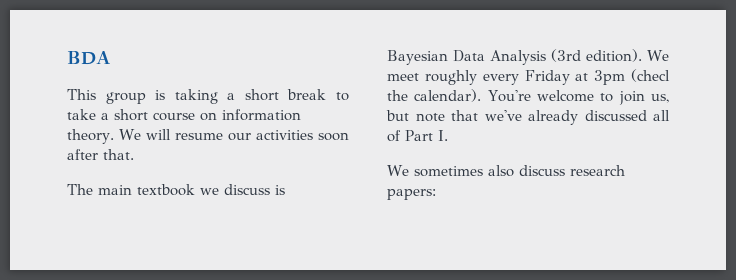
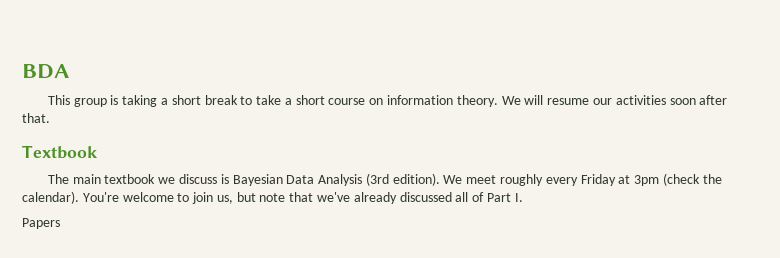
+ Textbook
- We meet roughly every Friday at 3pm (checl the calendar).
+ We meet roughly every Friday at 3pm (check the calendar).
- We sometimes also discuss research papers:
+ Papers

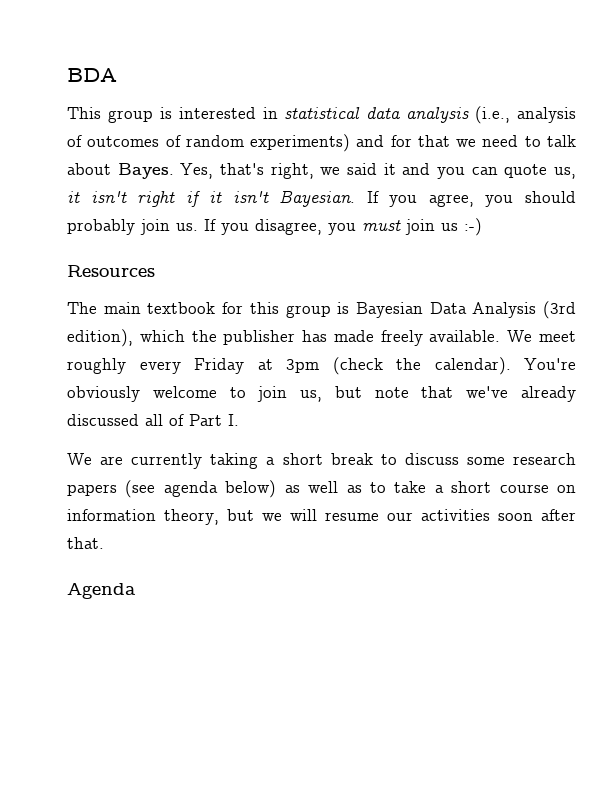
- This group is taking a short break to take a short course on information theory. We will resume our activities soon after that.
- Textbook
+ This group is interested in statistical data analysis (i.e., analysis of outcomes of random experiments) and for that we need to talk about Bayes. Yes, that's right, we said it and you can quote us, it isn't right if it isn't Bayesian. If you agree, you should probably join us. If you disagree, you must join us :-)
+ Resources
- The main textbook we discuss is Bayesian Data Analysis (3rd edition).
+ The main textbook for this group is Bayesian Data Analysis (3rd edition), which the publisher has made freely available.
- You're welcome to join us, but note that we've already discussed all of Part I.
+ You're obviously welcome to join us, but note that we've already discussed all of Part I.
- Papers
+ We are currently taking a short break to discuss some research papers (see agenda below) as well as to take a short course on information theory, but we will resume our activities soon after that.
+ Agenda

